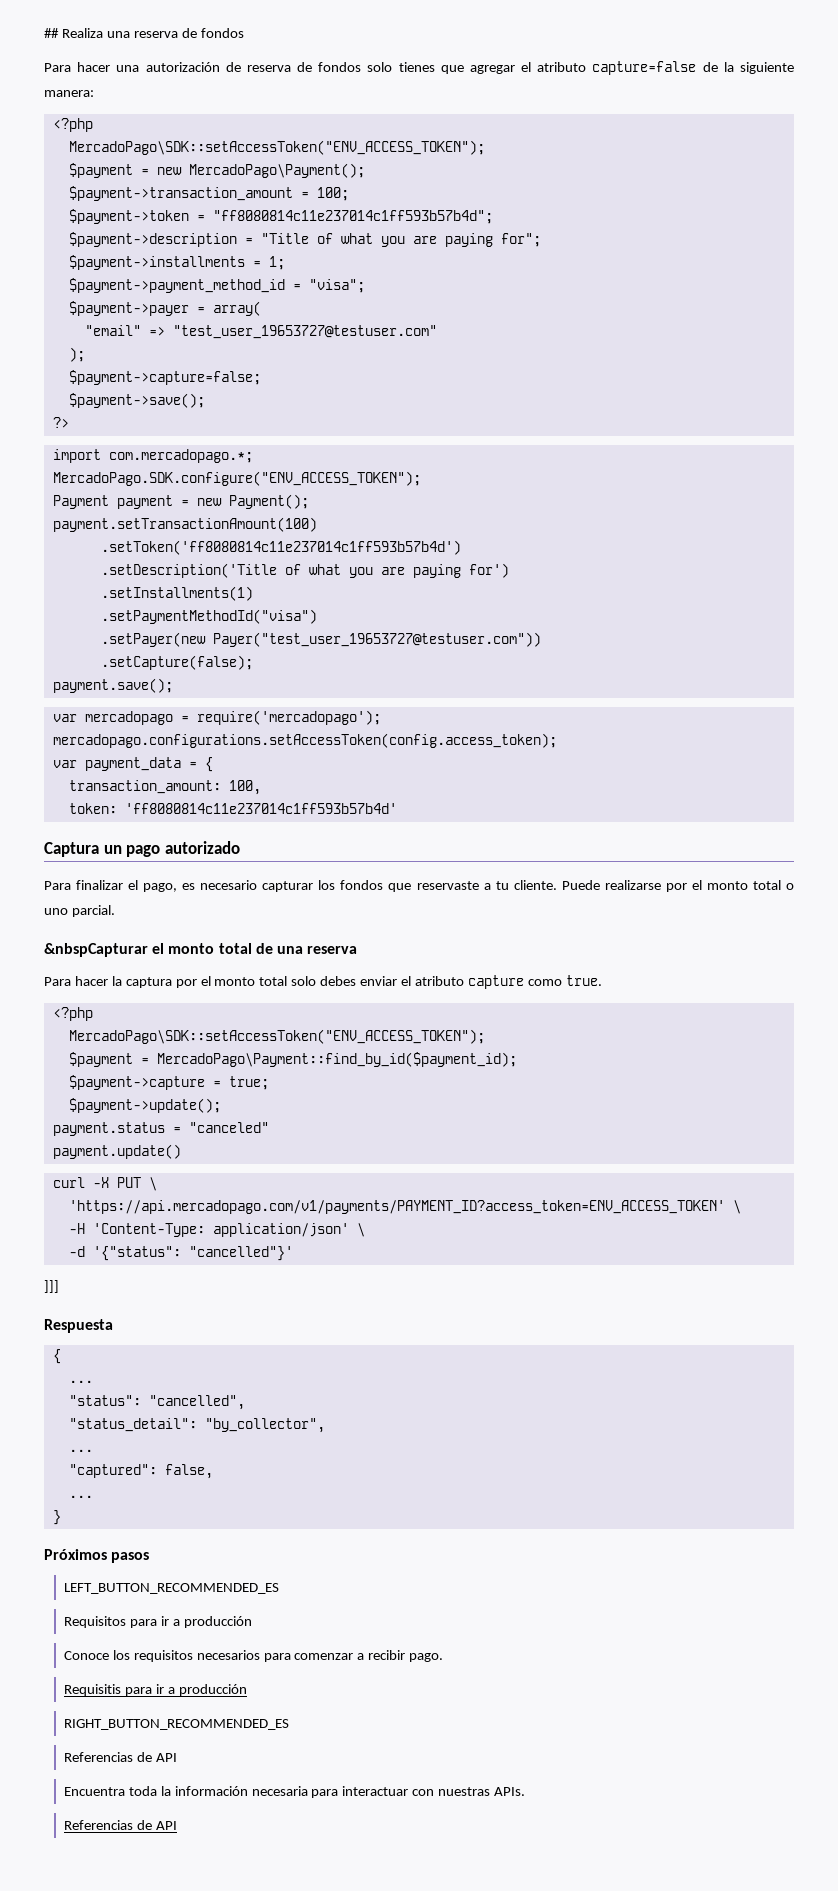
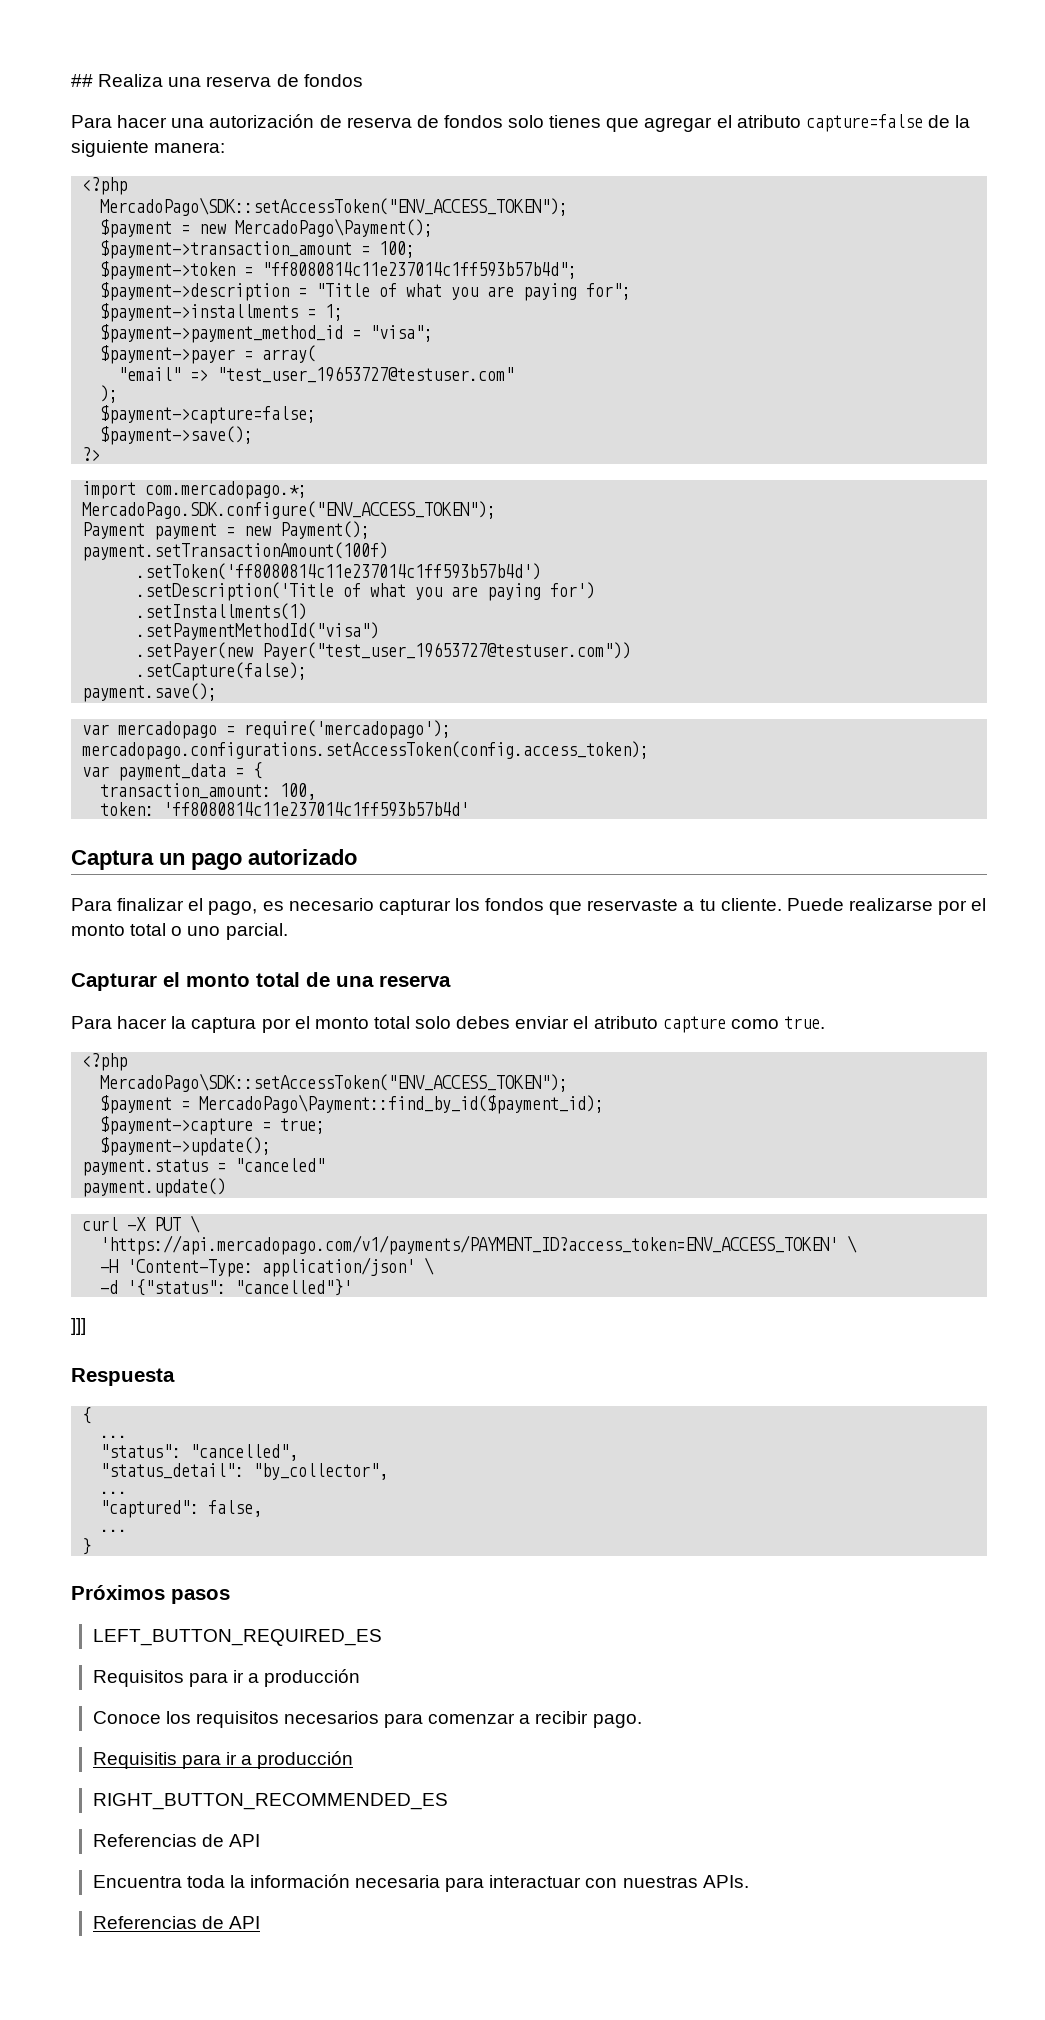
- payment.setTransactionAmount(100)
+ payment.setTransactionAmount(100f)
- &nbspCapturar el monto total de una reserva
+ Capturar el monto total de una reserva
- LEFT_BUTTON_RECOMMENDED_ES
+ LEFT_BUTTON_REQUIRED_ES

